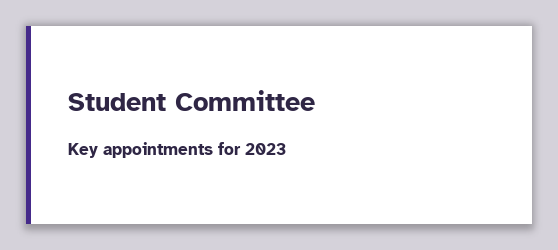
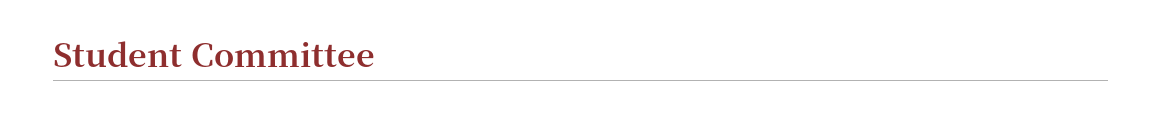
- Key appointments for 2023

